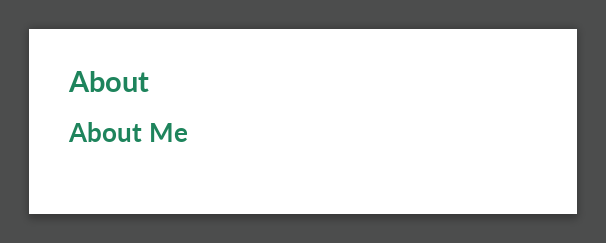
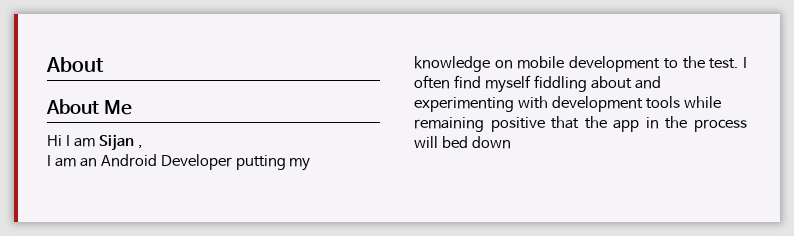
+ Hi I am Sijan ,
+ I am an Android Developer putting my knowledge on mobile development to the test. I often find myself fiddling about and experimenting with development tools while remaining positive that the app in the process will bed down

